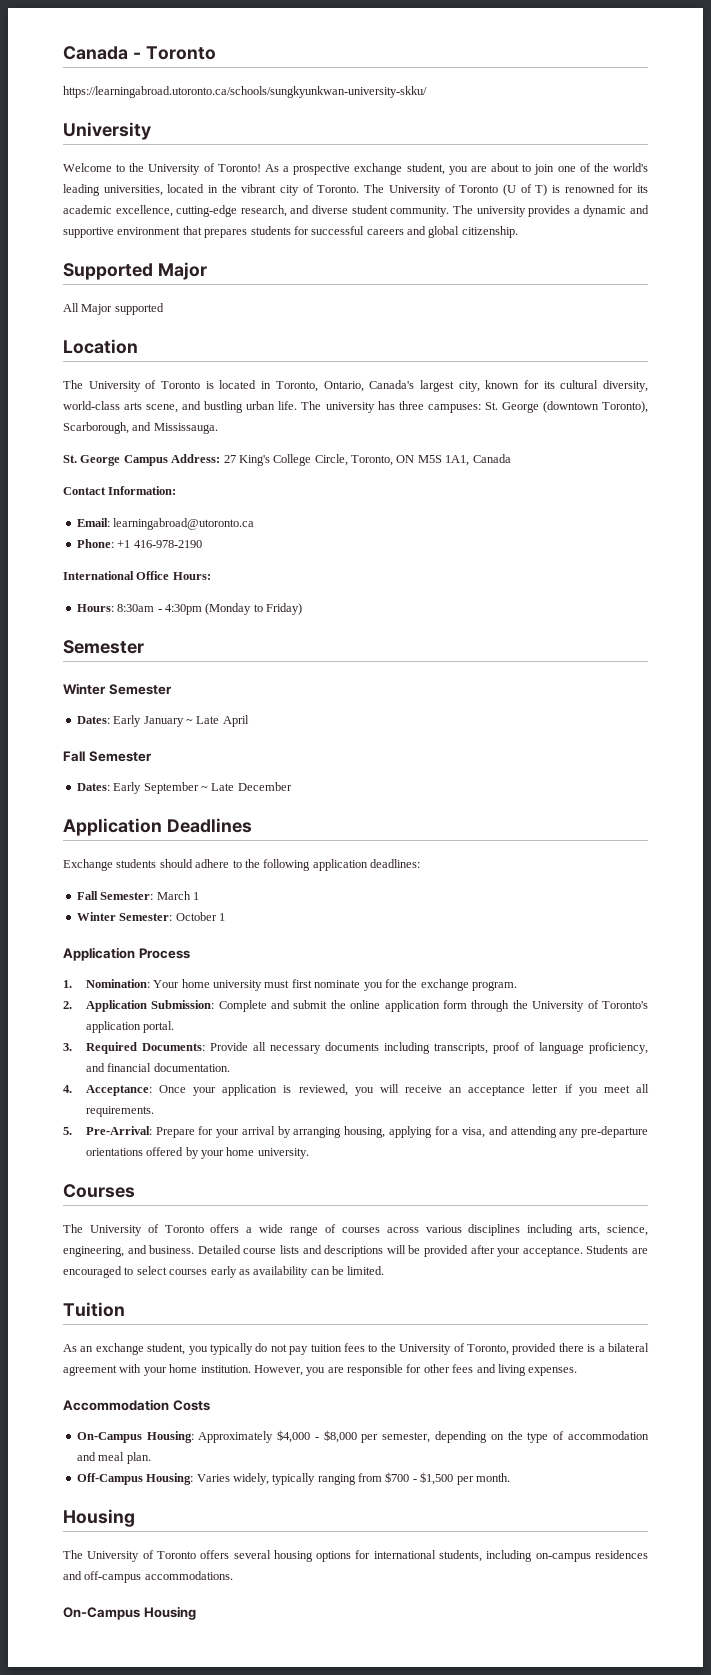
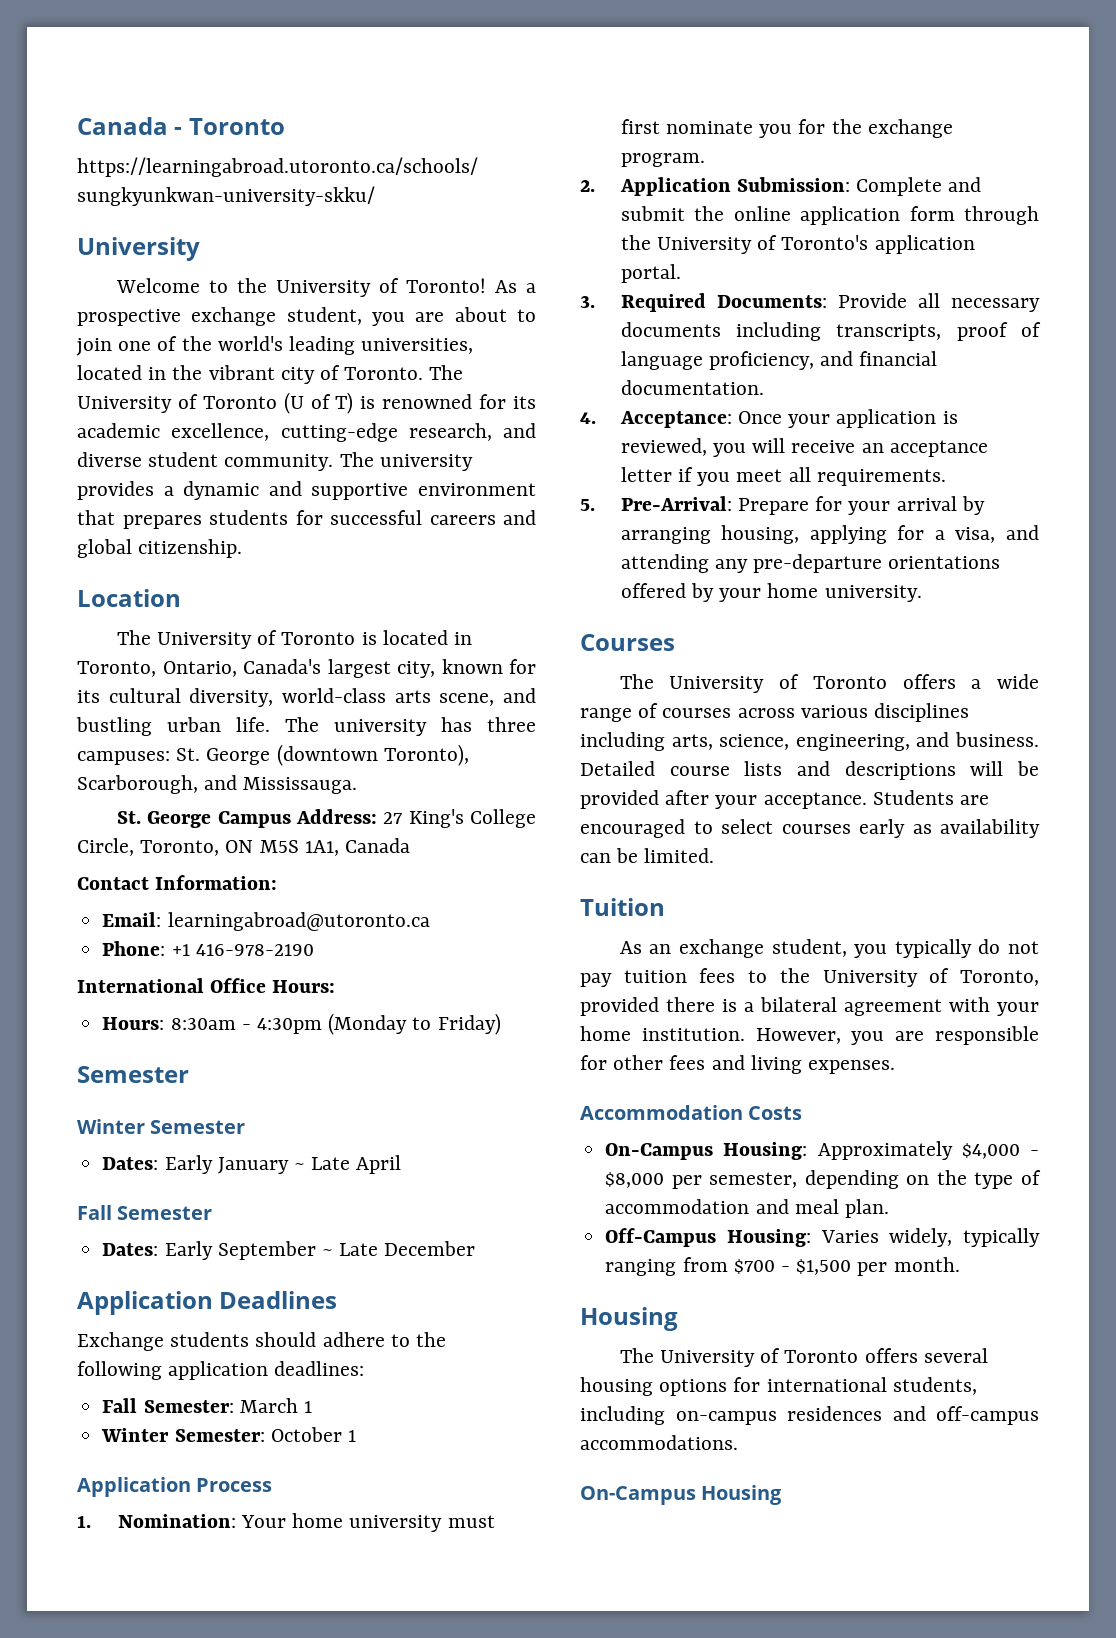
- Supported Major
- All Major supported

